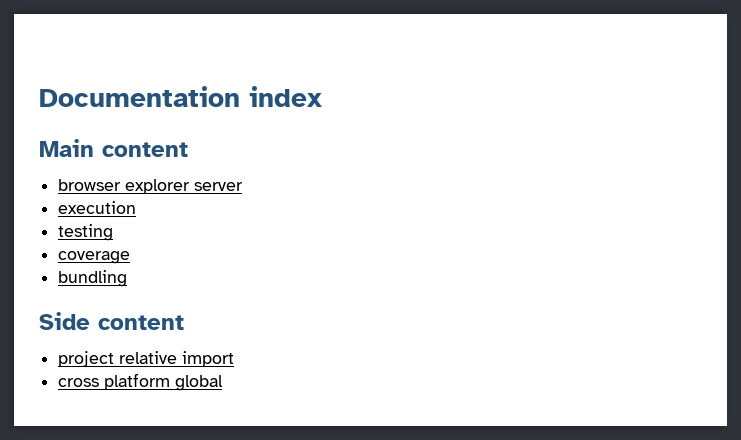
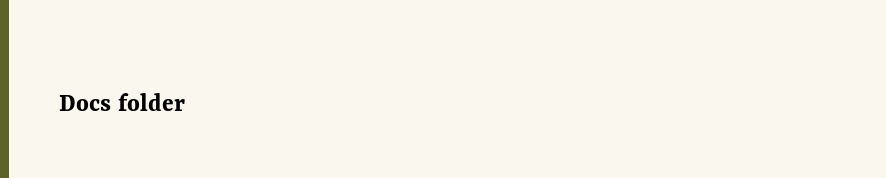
- Documentation index
- Main content
- browser explorer server
- execution
- testing
- coverage
- bundling
- Side content
- project relative import
- cross platform global
+ Docs folder

